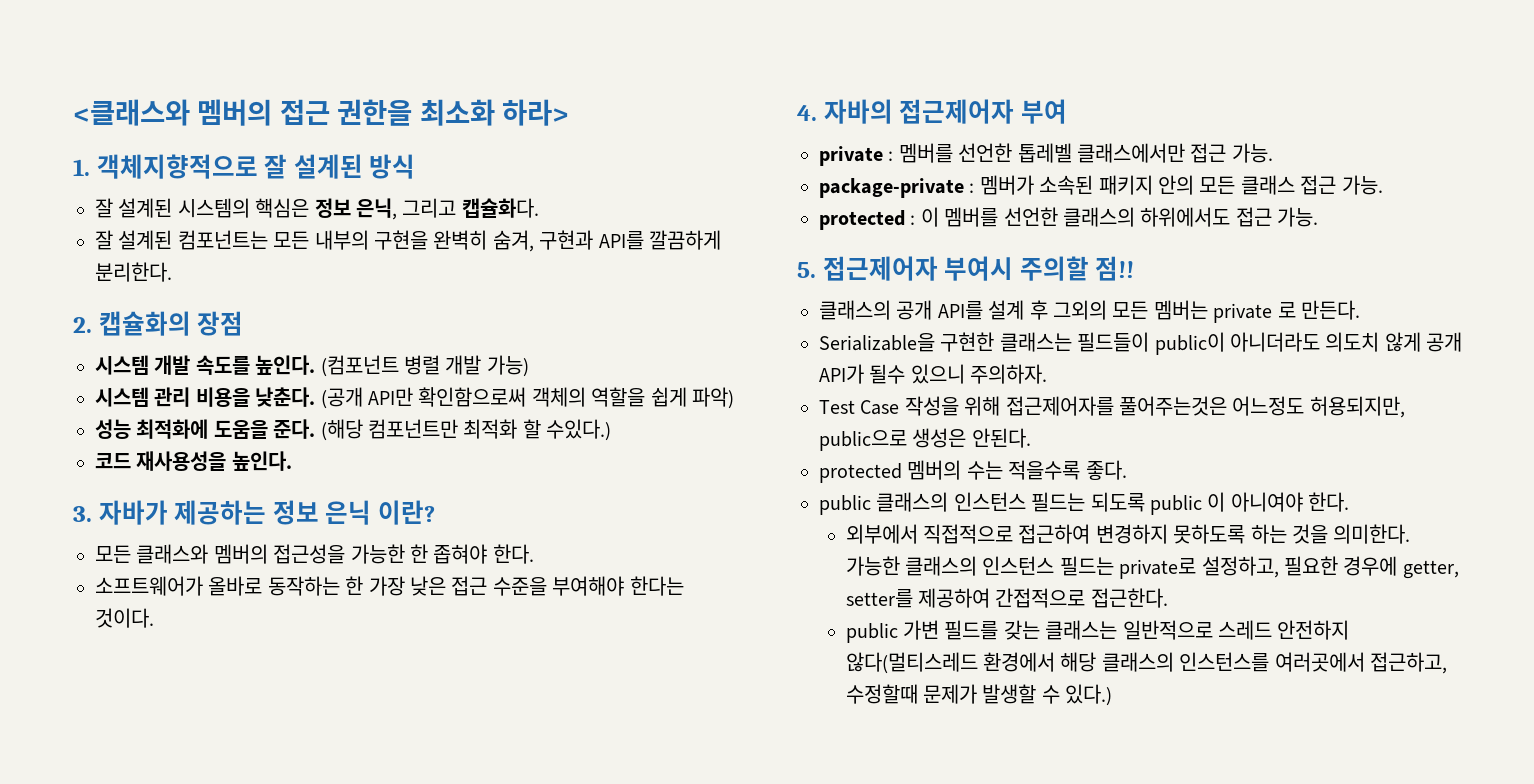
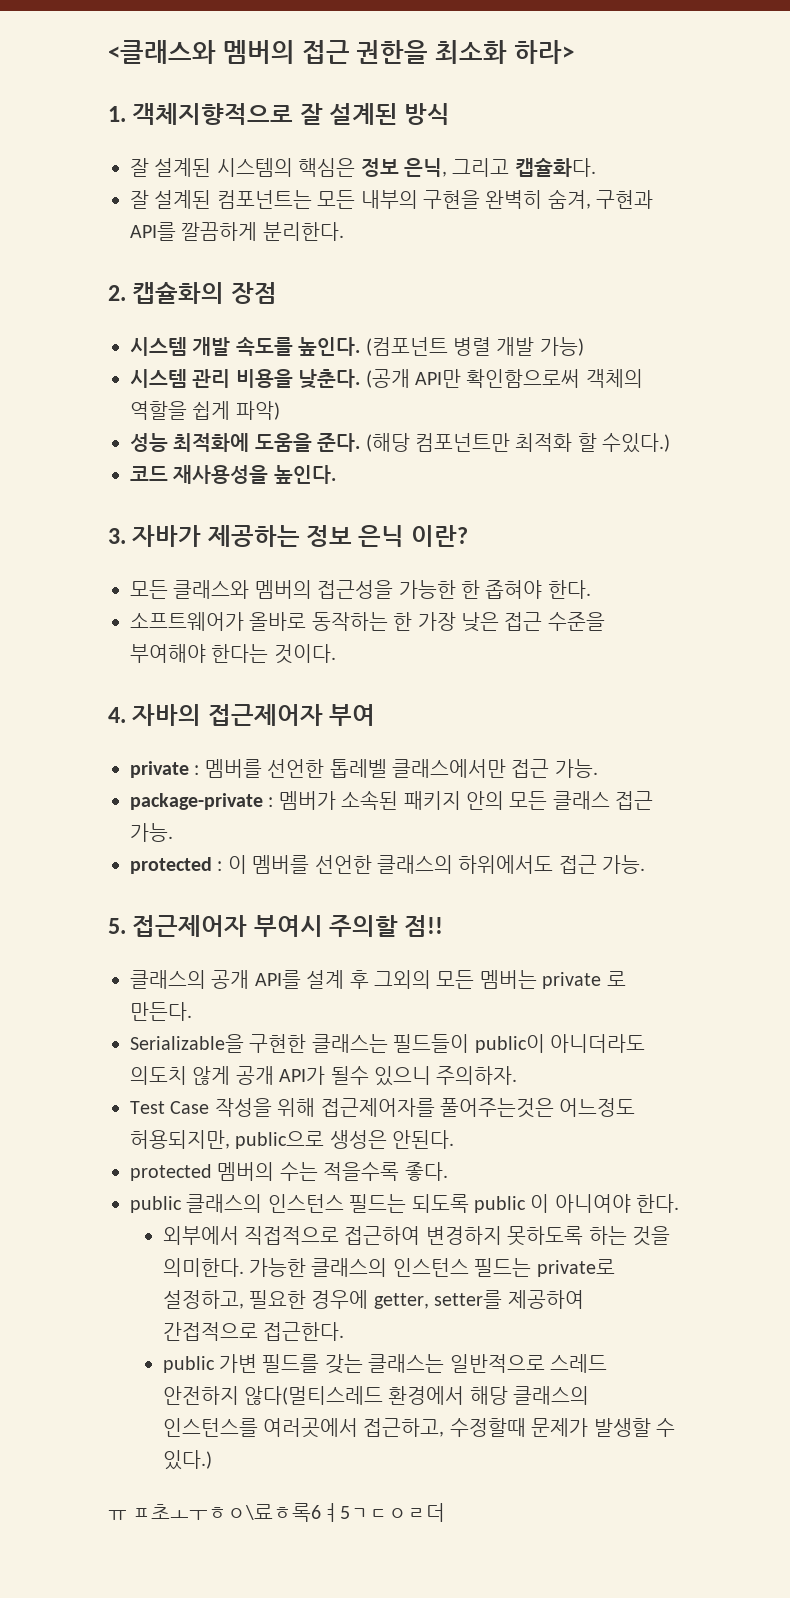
+ ㅠ ㅍ초ㅗㅜㅎㅇ\료ㅎ록6ㅕ5ㄱㄷㅇㄹ더

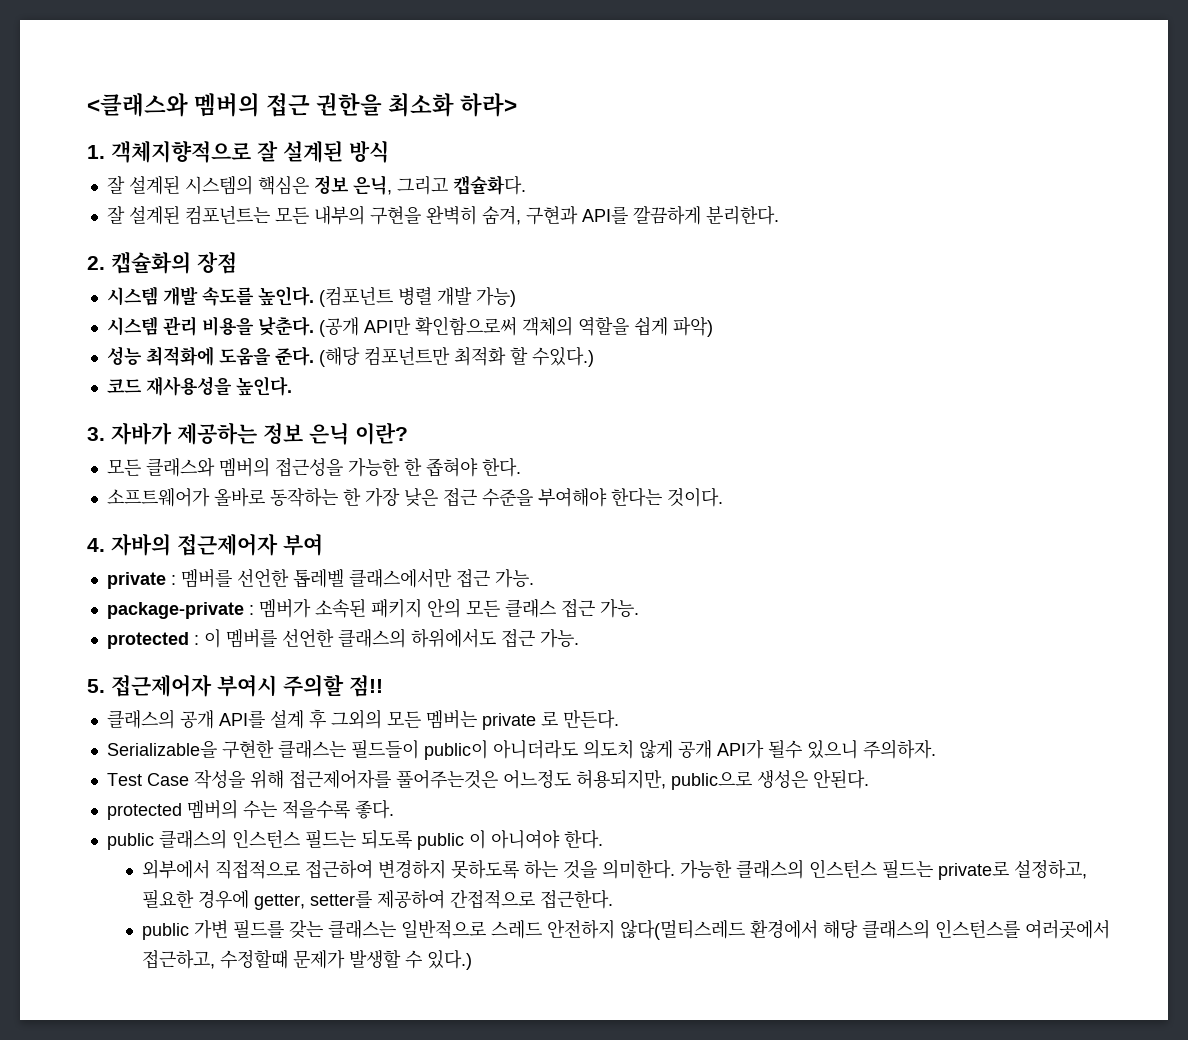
- ㅠ ㅍ초ㅗㅜㅎㅇ\료ㅎ록6ㅕ5ㄱㄷㅇㄹ더

